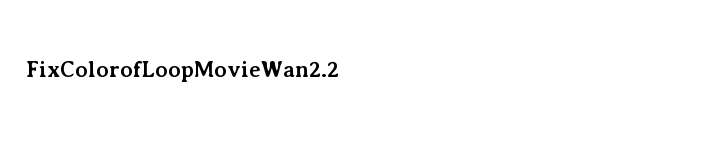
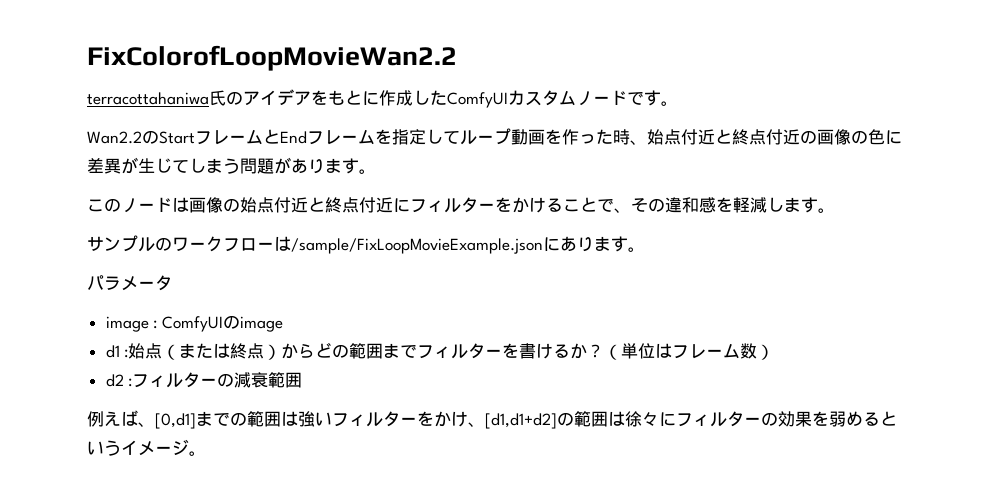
+ terracottahaniwa氏のアイデアをもとに作成したComfyUIカスタムノードです。
+ Wan2.2のStartフレームとEndフレームを指定してループ動画を作った時、始点付近と終点付近の画像の色に差異が生じてしまう問題があります。
+ このノードは画像の始点付近と終点付近にフィルターをかけることで、その違和感を軽減します。
+ サンプルのワークフローは/sample/FixLoopMovieExample.jsonにあります。
+ パラメータ
+ image : ComfyUIのimage
+ d1 :始点（または終点）からどの範囲までフィルターを書けるか？（単位はフレーム数）
+ d2 :フィルターの減衰範囲
+ 例えば、[0,d1]までの範囲は強いフィルターをかけ、[d1,d1+d2]の範囲は徐々にフィルターの効果を弱めるというイメージ。

